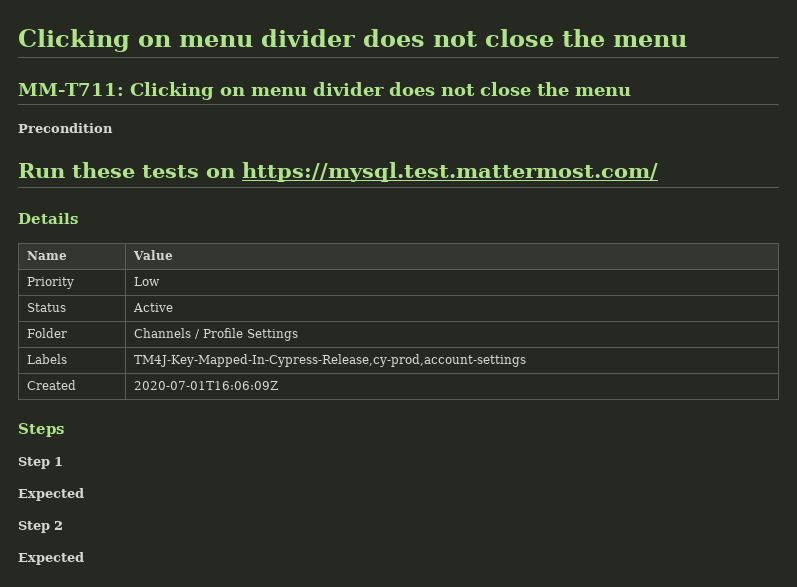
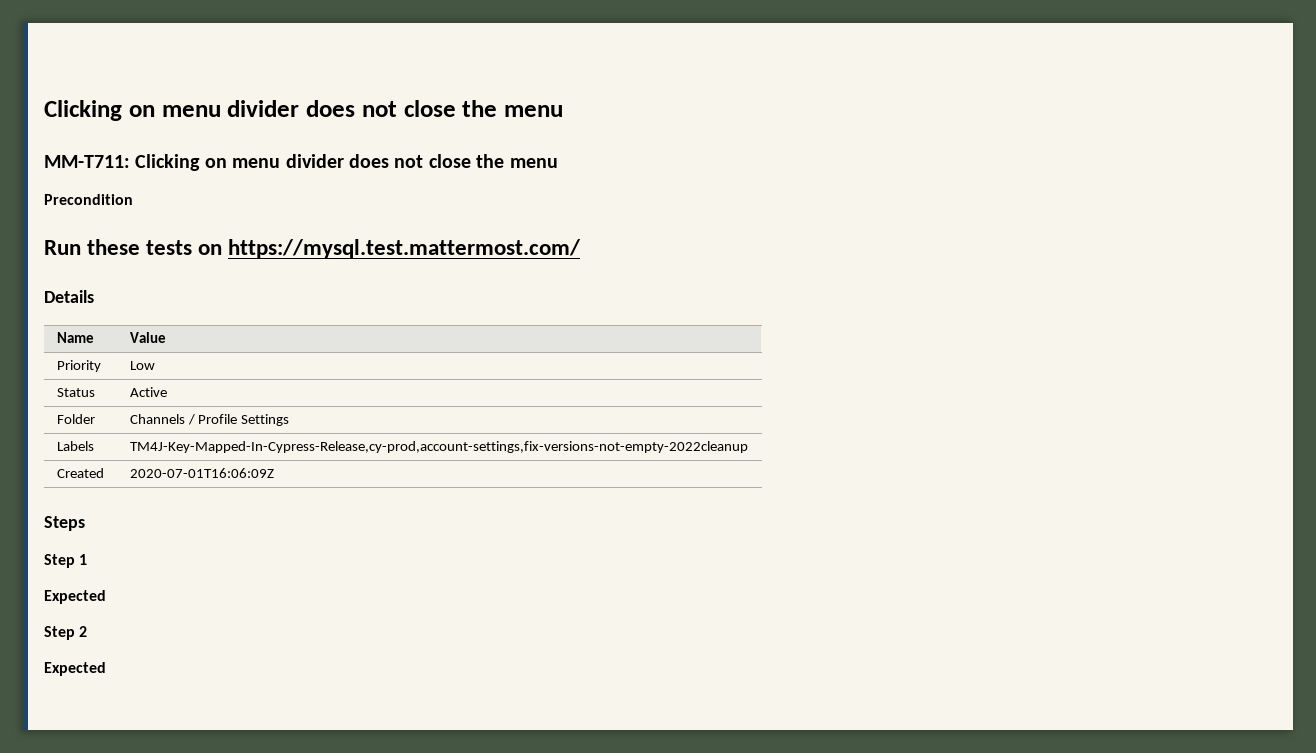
- Labels | TM4J-Key-Mapped-In-Cypress-Release,cy-prod,account-settings
+ Labels | TM4J-Key-Mapped-In-Cypress-Release,cy-prod,account-settings,fix-versions-not-empty-2022cleanup

